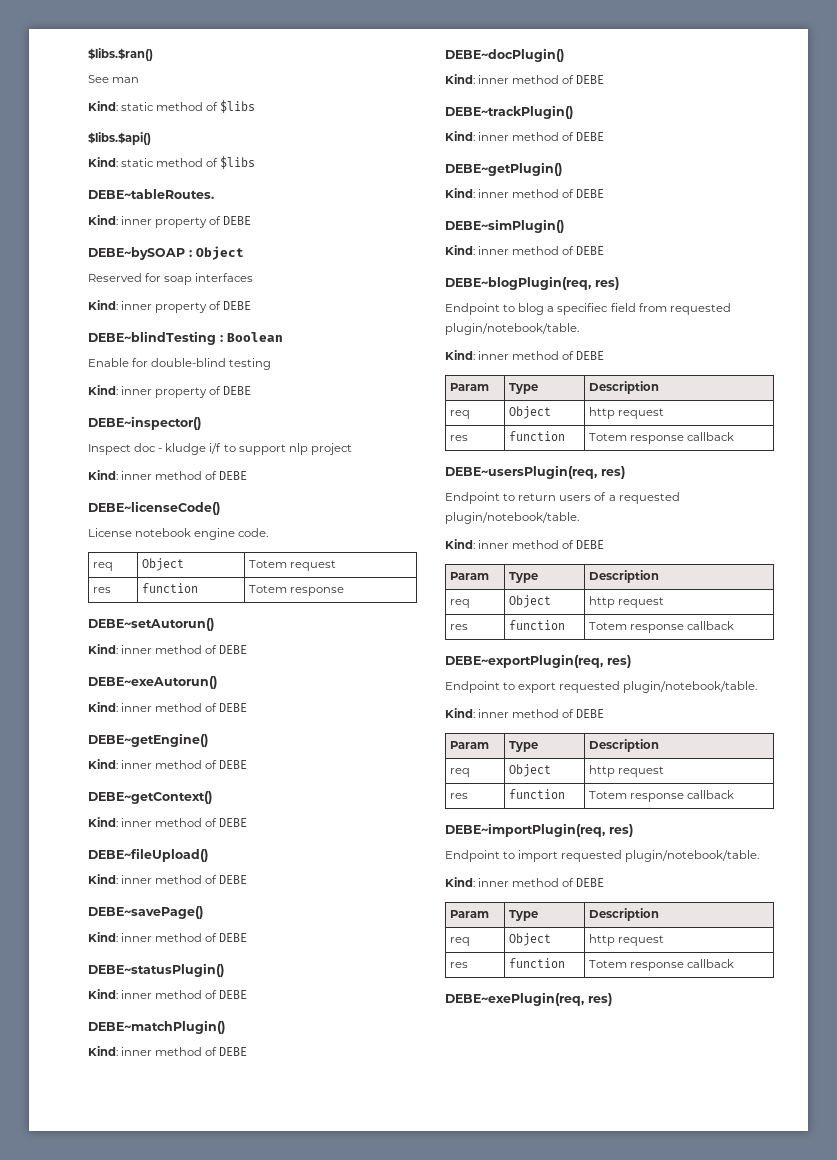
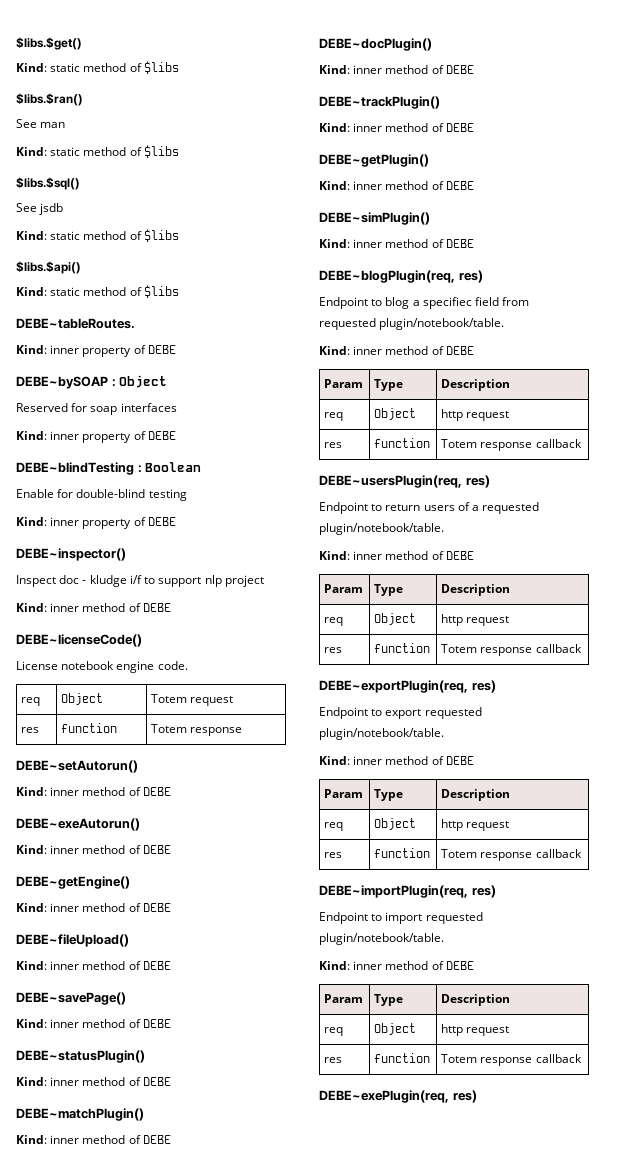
+ $libs.$get()
+ Kind: static method of $libs
+ $libs.$sql()
+ See jsdb
+ Kind: static method of $libs
- DEBE~getContext()
- Kind: inner method of DEBE

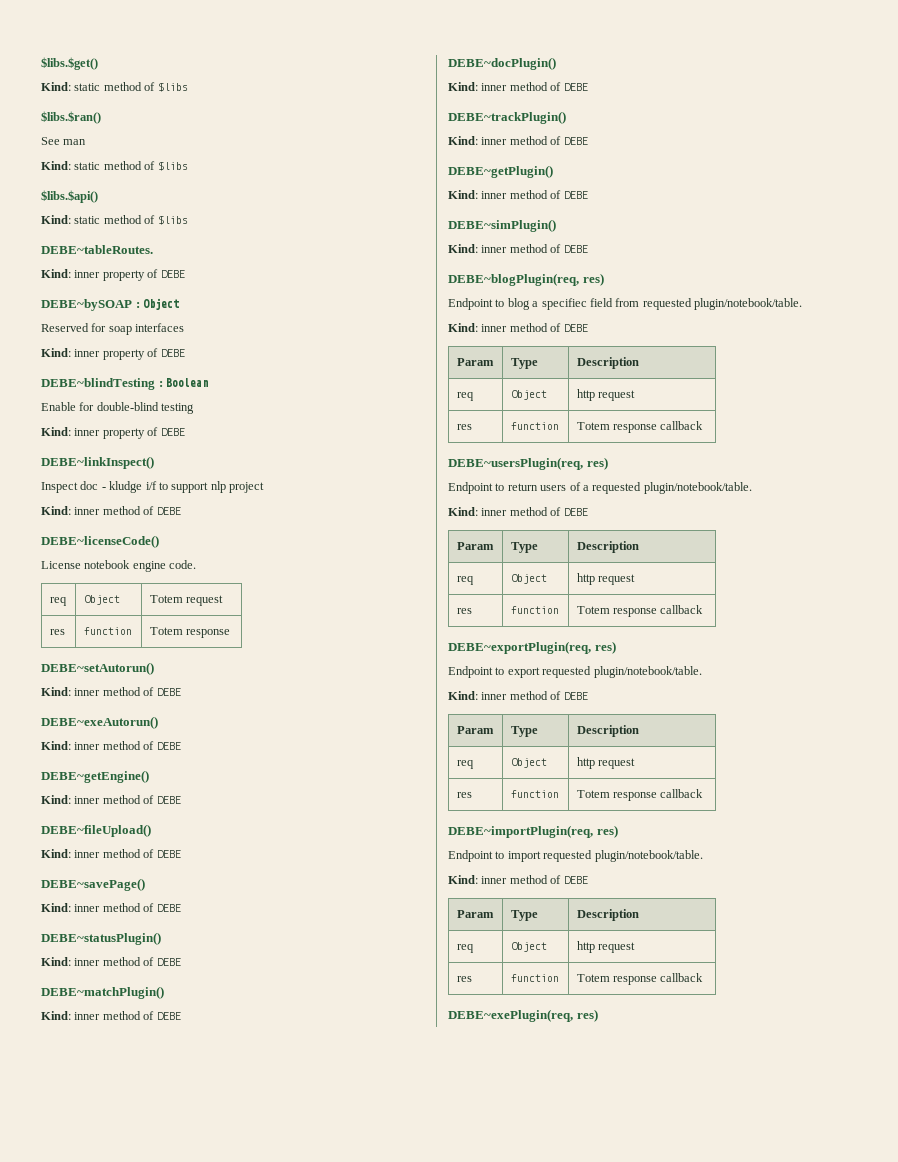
- $libs.$sql()
- See jsdb
- Kind: static method of $libs
- DEBE~inspector()
+ DEBE~linkInspect()

